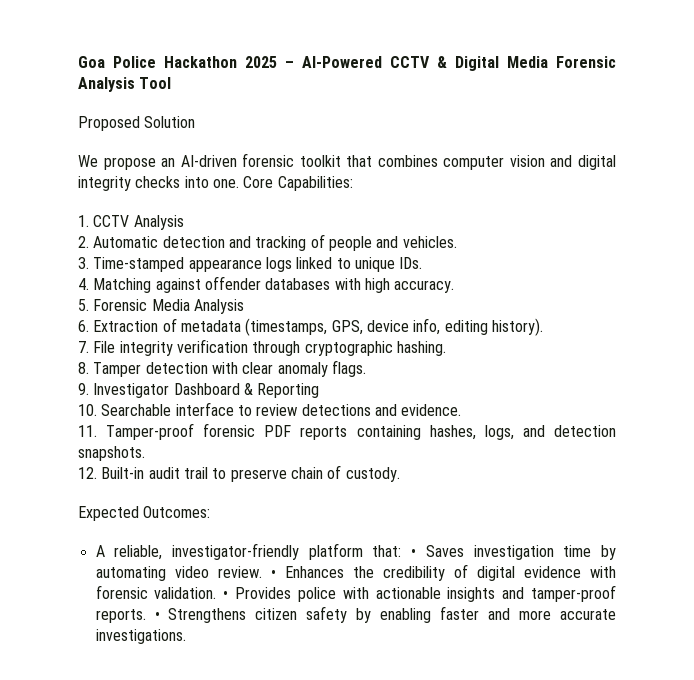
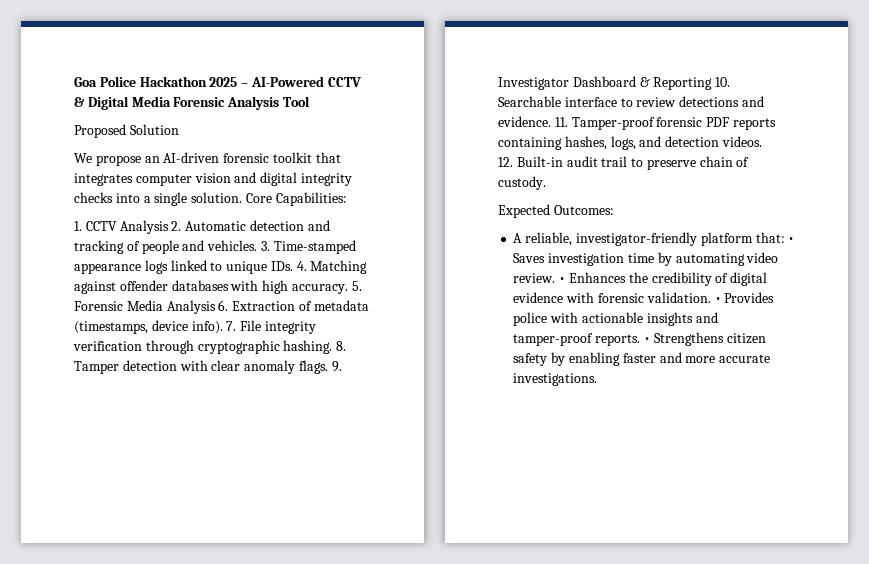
- We propose an AI-driven forensic toolkit that combines computer vision and digital integrity checks into one.
+ We propose an AI-driven forensic toolkit that integrates computer vision and digital integrity checks into a single solution.
- 1. CCTV Analysis
- 2. Automatic detection and tracking of people and vehicles.
- 3. Time-stamped appearance logs linked to unique IDs.
- 4. Matching against offender databases with high accuracy.
- 5. Forensic Media Analysis
- 6. Extraction of metadata (timestamps, GPS, device info, editing history).
- 7. File integrity verification through cryptographic hashing.
- 8. Tamper detection with clear anomaly flags.
- 9. Investigator Dashboard & Reporting
- 10. Searchable interface to review detections and evidence.
- 11. Tamper-proof forensic PDF reports containing hashes, logs, and detection snapshots.
+ 1. CCTV Analysis 2. Automatic detection and tracking of people and vehicles. 3. Time-stamped appearance logs linked to unique IDs. 4. Matching against offender databases with high accuracy. 5. Forensic Media Analysis 6. Extraction of metadata (timestamps, device info). 7. File integrity verification through cryptographic hashing. 8. Tamper detection with clear anomaly flags. 9. Investigator Dashboard & Reporting 10. Searchable interface to review detections and evidence. 11. Tamper-proof forensic PDF reports containing hashes, logs, and detection videos.

